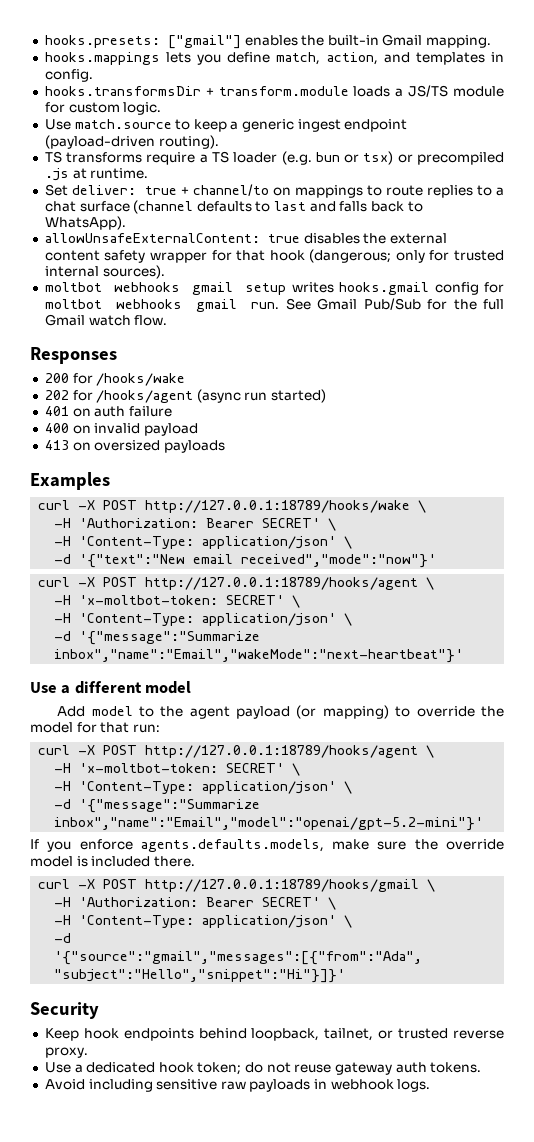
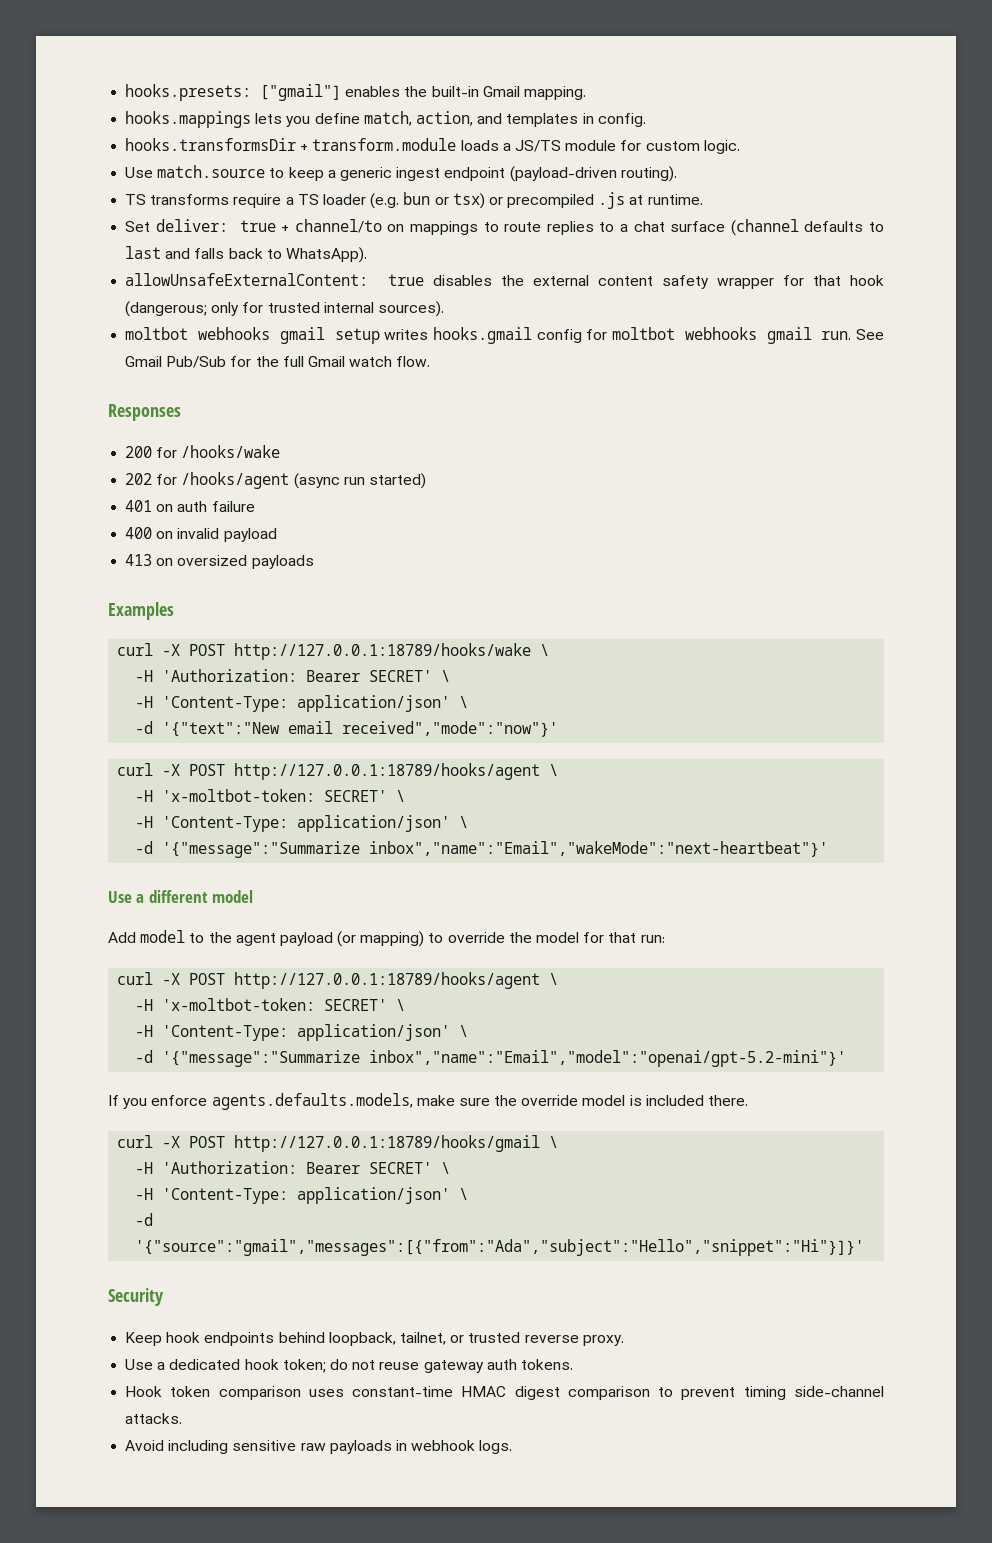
+ Hook token comparison uses constant-time HMAC digest comparison to prevent timing side-channel attacks.

